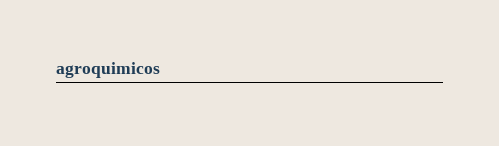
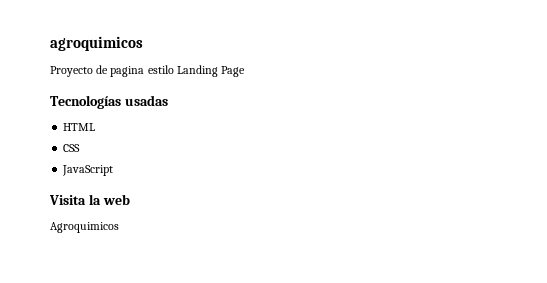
+ Proyecto de pagina estilo Landing Page
+ Tecnologías usadas
+ HTML
+ CSS
+ JavaScript
+ Visita la web
+ Agroquimicos

